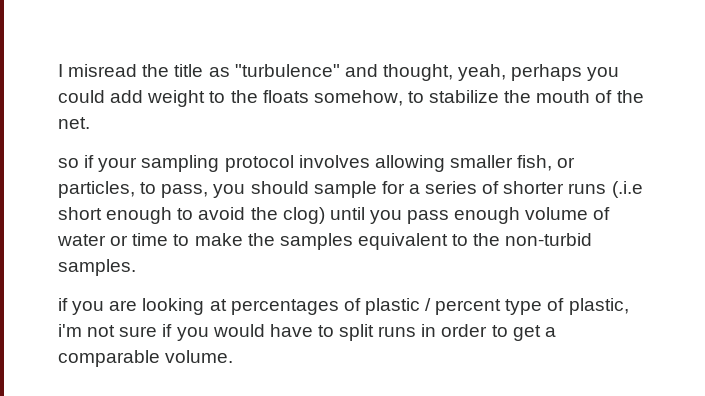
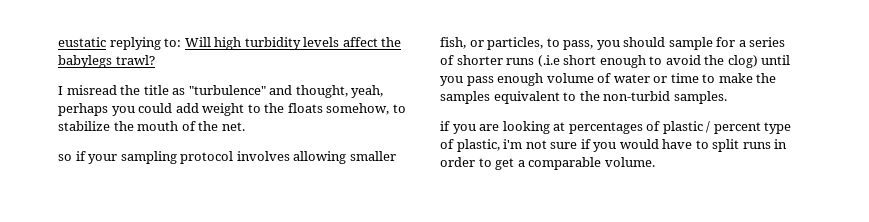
+ eustatic replying to: Will high turbidity levels affect the babylegs trawl?

